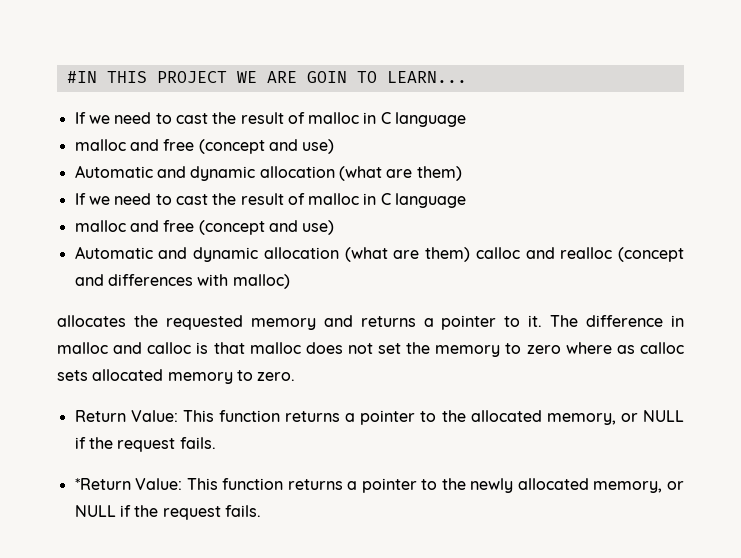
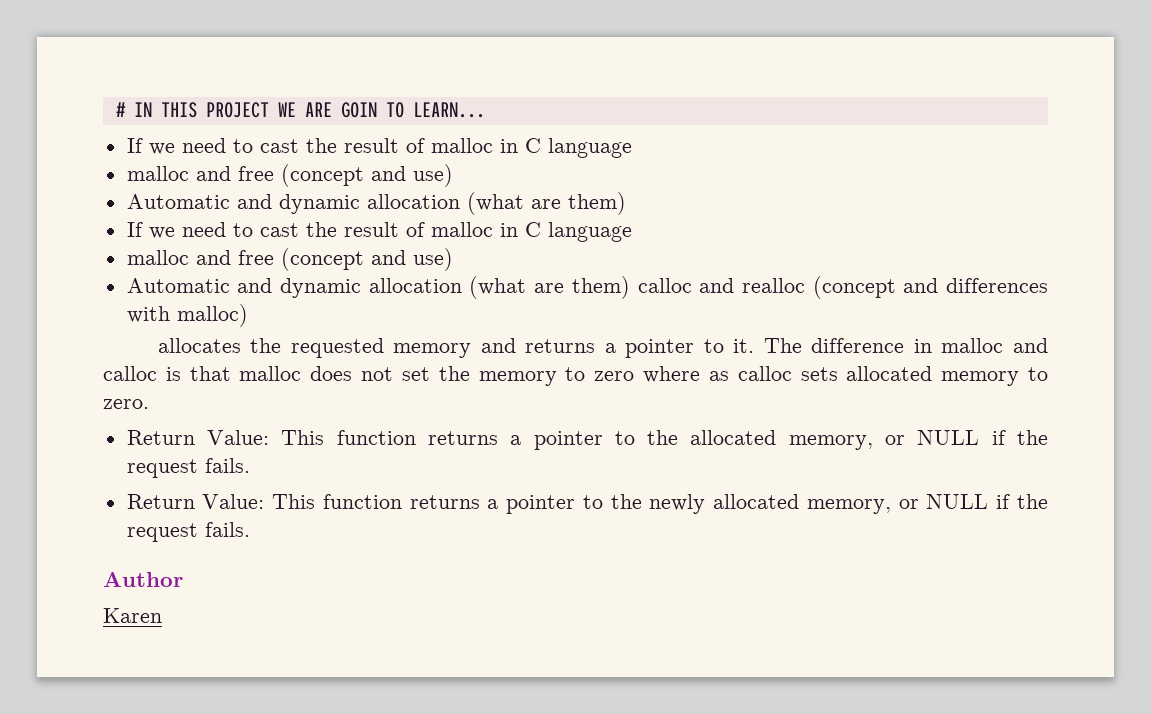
- #IN THIS PROJECT WE ARE GOIN TO LEARN...
+ # IN THIS PROJECT WE ARE GOIN TO LEARN...
- *Return Value: This function returns a pointer to the newly allocated memory, or NULL if the request fails.
+ Return Value: This function returns a pointer to the newly allocated memory, or NULL if the request fails.
+ Author
+ Karen

